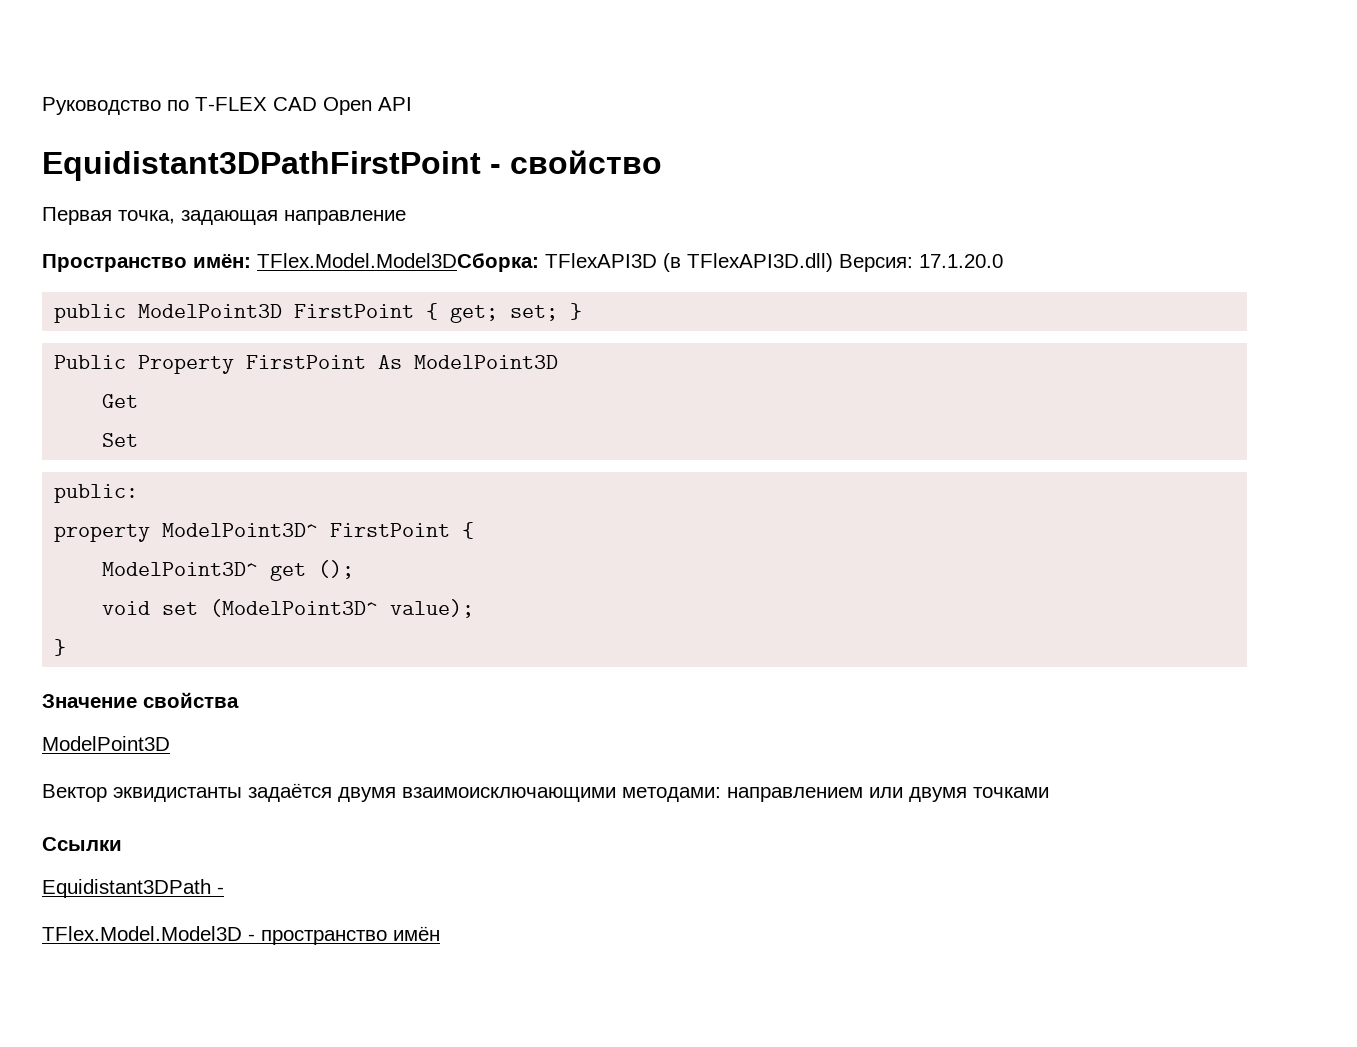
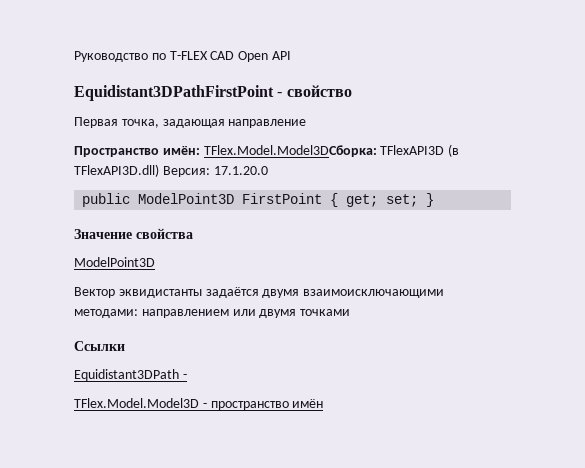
- Public Property FirstPoint As ModelPoint3D
- Get
- Set
- public:
- property ModelPoint3D^ FirstPoint {
- ModelPoint3D^ get ();
- void set (ModelPoint3D^ value);
- }

